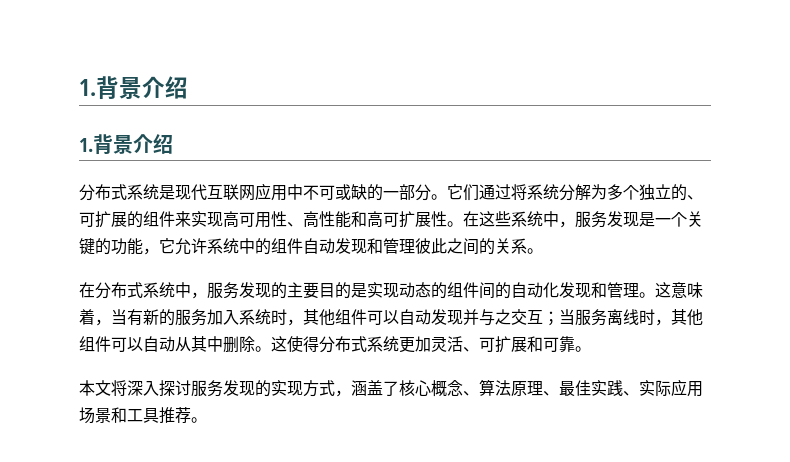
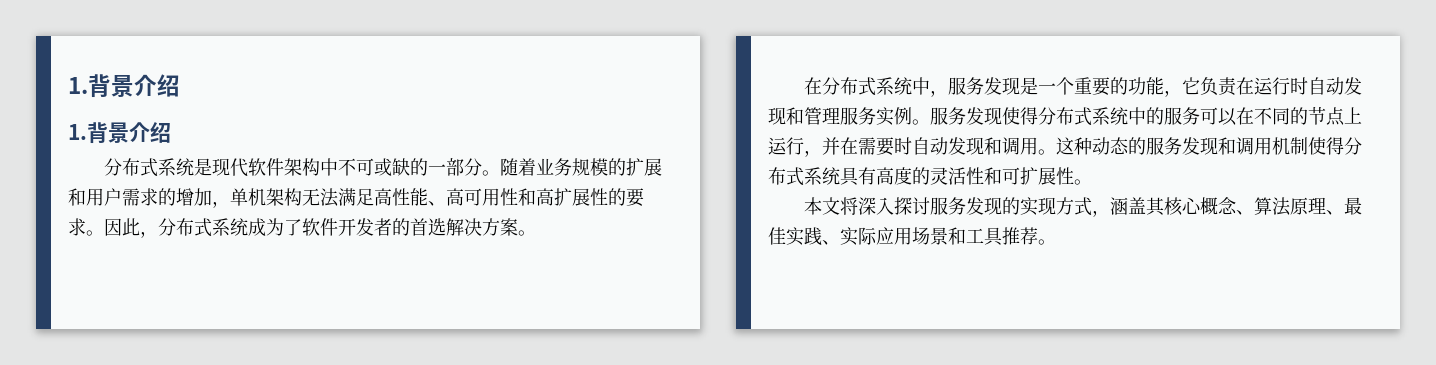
- 分布式系统是现代互联网应用中不可或缺的一部分。
+ 分布式系统是现代软件架构中不可或缺的一部分。
- 它们通过将系统分解为多个独立的、可扩展的组件来实现高可用性、高性能和高可扩展性。在这些系统中，服务发现是一个关键的功能，它允许系统中的组件自动发现和管理彼此之间的关系。
+ 随着业务规模的扩展和用户需求的增加，单机架构无法满足高性能、高可用性和高扩展性的要求。因此，分布式系统成为了软件开发者的首选解决方案。
- 在分布式系统中，服务发现的主要目的是实现动态的组件间的自动化发现和管理。这意味着，当有新的服务加入系统时，其他组件可以自动发现并与之交互；当服务离线时，其他组件可以自动从其中删除。这使得分布式系统更加灵活、可扩展和可靠。
+ 在分布式系统中，服务发现是一个重要的功能，它负责在运行时自动发现和管理服务实例。服务发现使得分布式系统中的服务可以在不同的节点上运行，并在需要时自动发现和调用。这种动态的服务发现和调用机制使得分布式系统具有高度的灵活性和可扩展性。
- 本文将深入探讨服务发现的实现方式，涵盖了核心概念、算法原理、最佳实践、实际应用场景和工具推荐。
+ 本文将深入探讨服务发现的实现方式，涵盖其核心概念、算法原理、最佳实践、实际应用场景和工具推荐。

